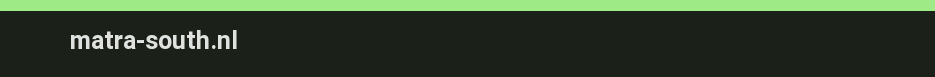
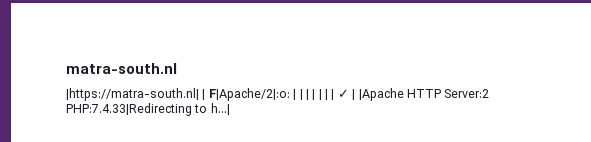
+ |https://matra-south.nl| | F|Apache/2|:o: | | | | | | | ✓ | |Apache HTTP Server:2 PHP:7.4.33|Redirecting to h...|

